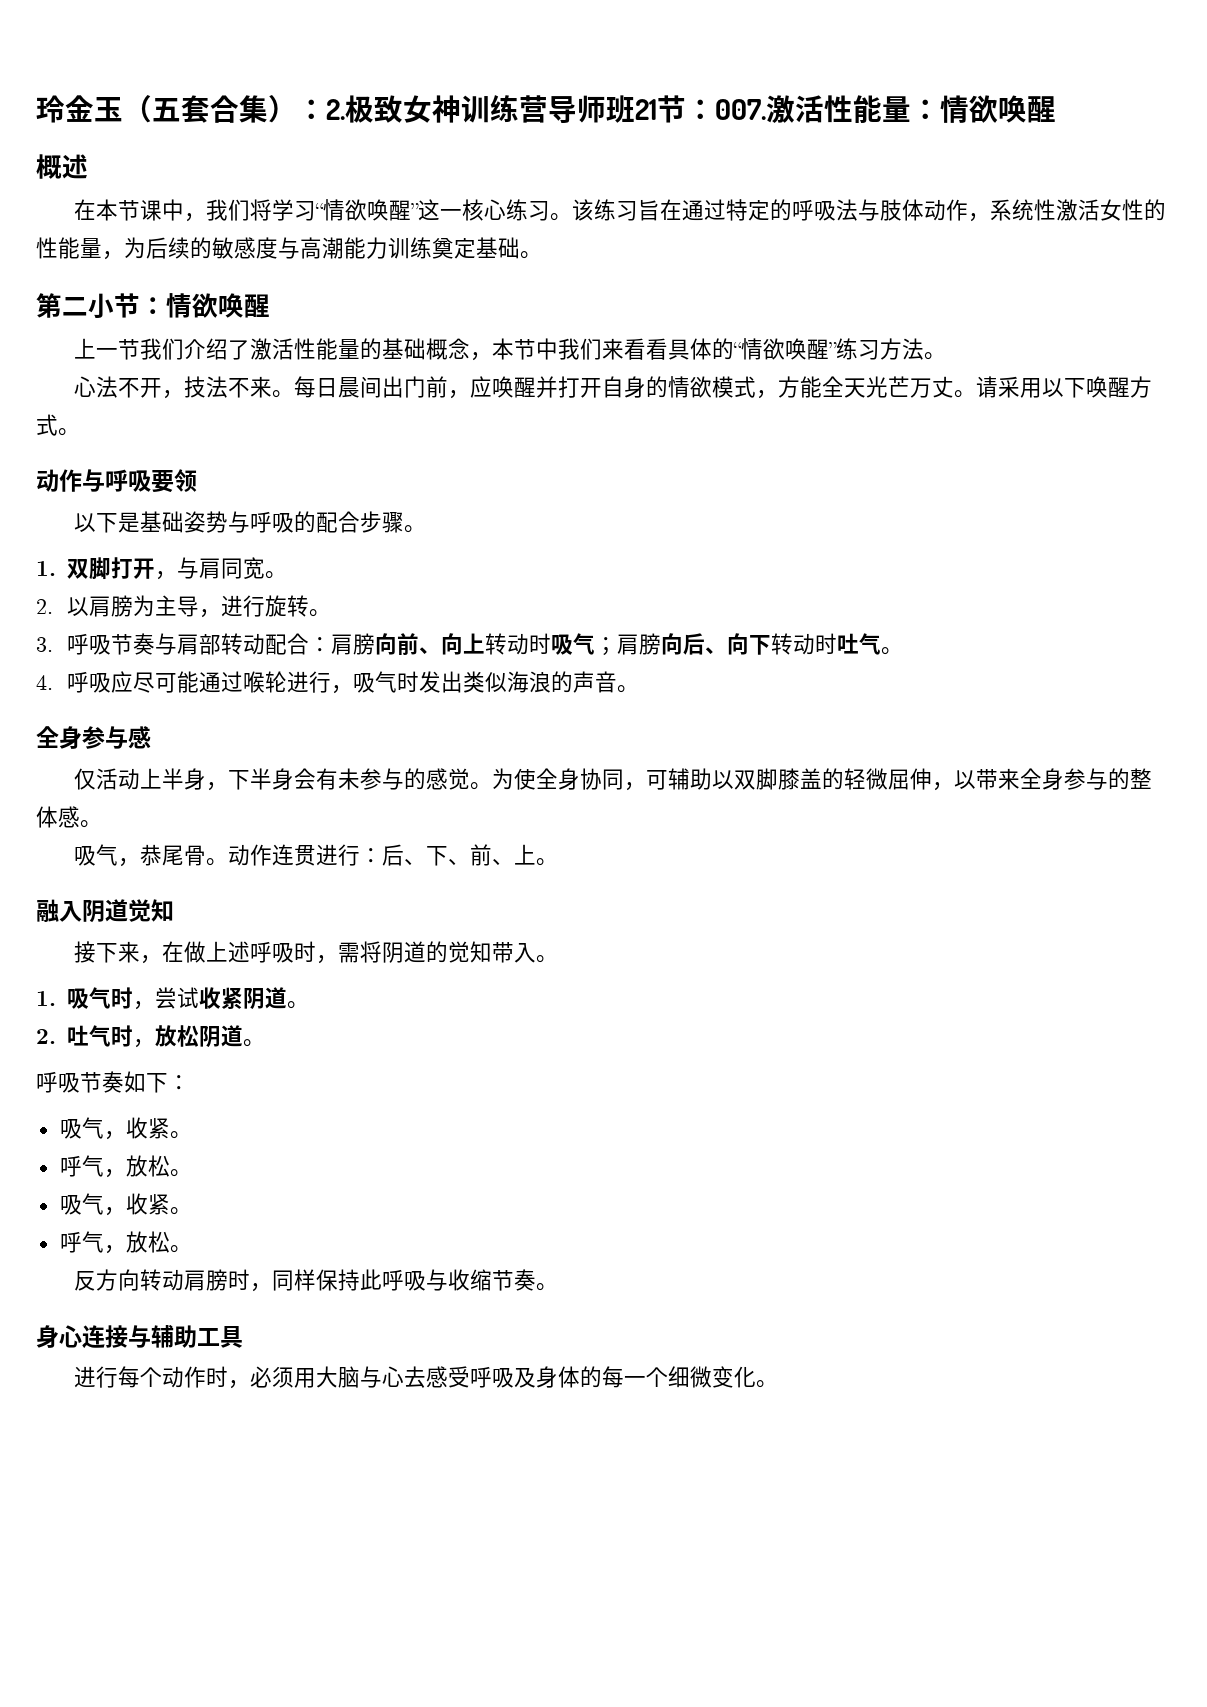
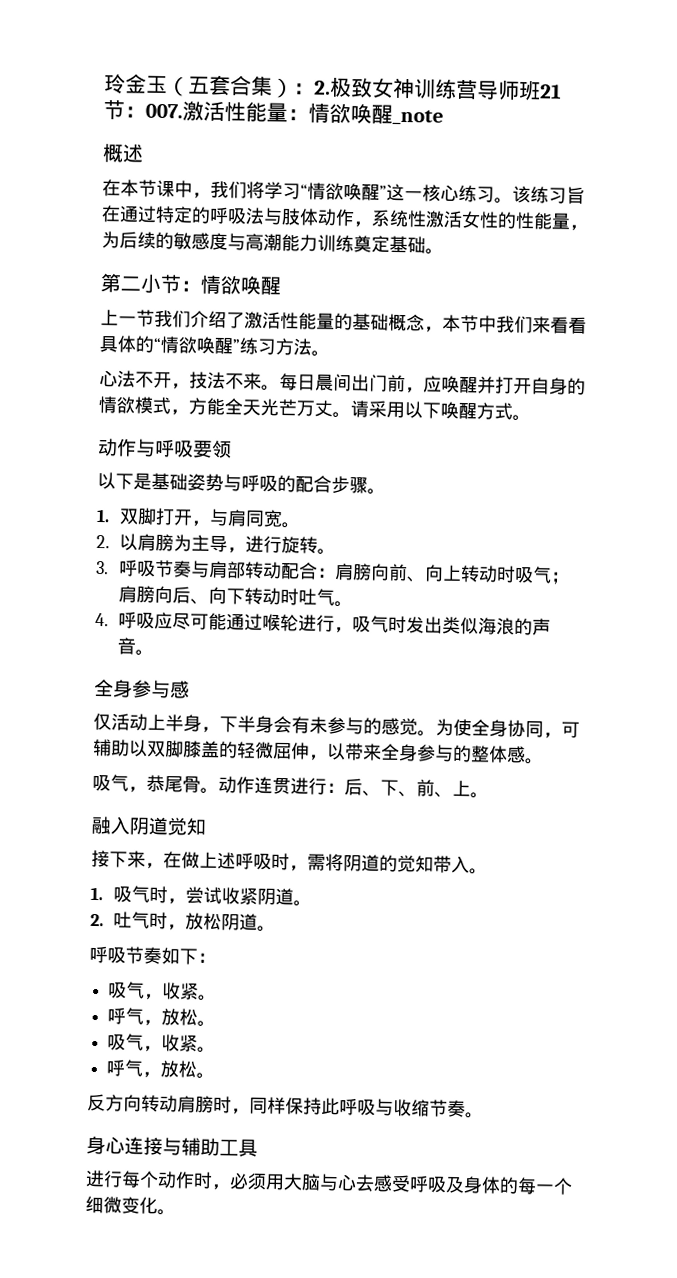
- 玲金玉（五套合集）：2.极致女神训练营导师班21节：007.激活性能量：情欲唤醒
+ 玲金玉（五套合集）：2.极致女神训练营导师班21节：007.激活性能量：情欲唤醒_note

